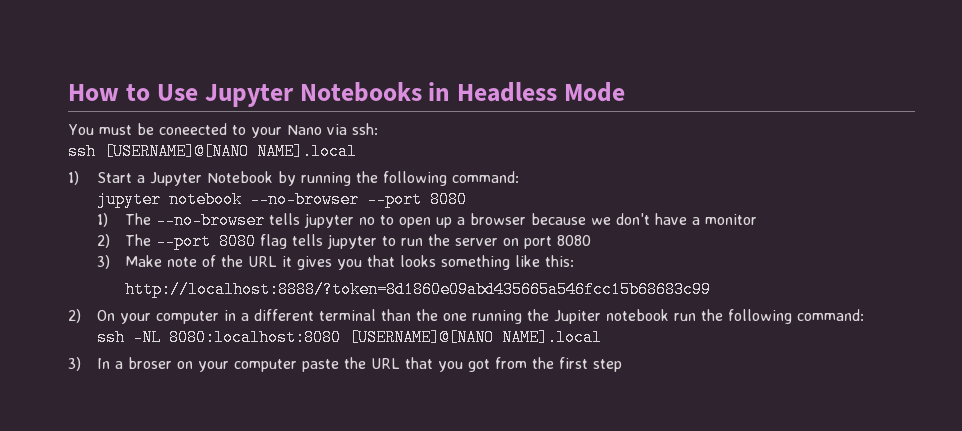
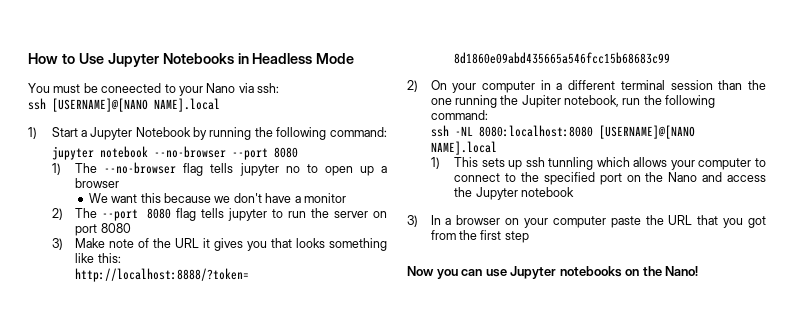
- 1) The --no-browser tells jupyter no to open up a browser because we don't have a monitor
+ 1) The --no-browser flag tells jupyter no to open up a browser
+ We want this because we don't have a monitor
- 2) On your computer in a different terminal than the one running the Jupiter notebook run the following command:
+ 2) On your computer in a different terminal session than the one running the Jupiter notebook, run the following command:
+ 1) This sets up ssh tunnling which allows your computer to connect to the specified port on the Nano and access the Jupyter notebook
- 3) In a broser on your computer paste the URL that you got from the first step
+ 3) In a browser on your computer paste the URL that you got from the first step
+ Now you can use Jupyter notebooks on the Nano!

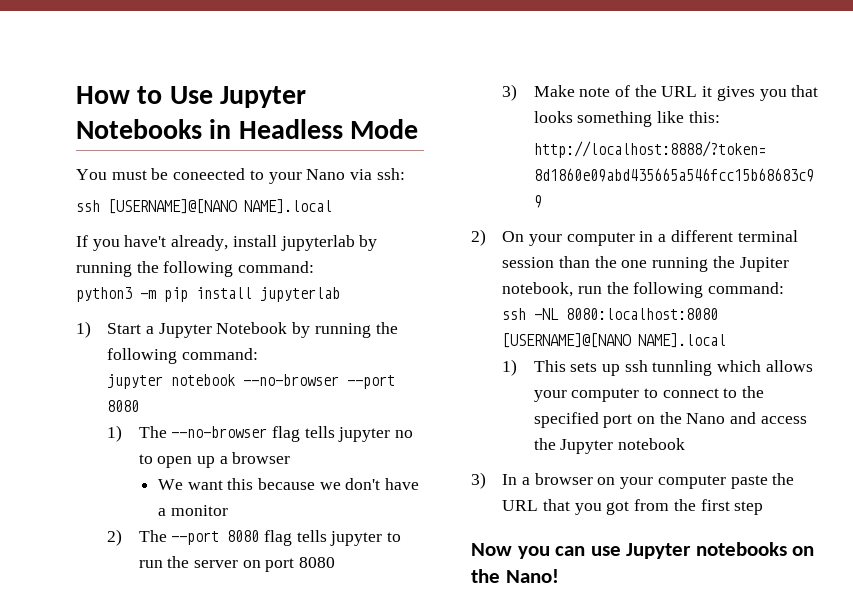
+ If you have't already, install jupyterlab by running the following command:
+ python3 -m pip install jupyterlab

